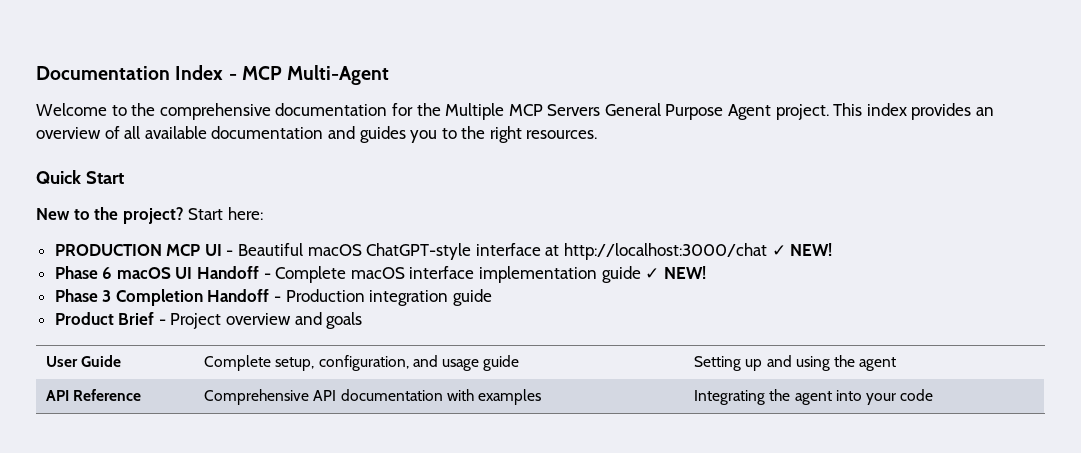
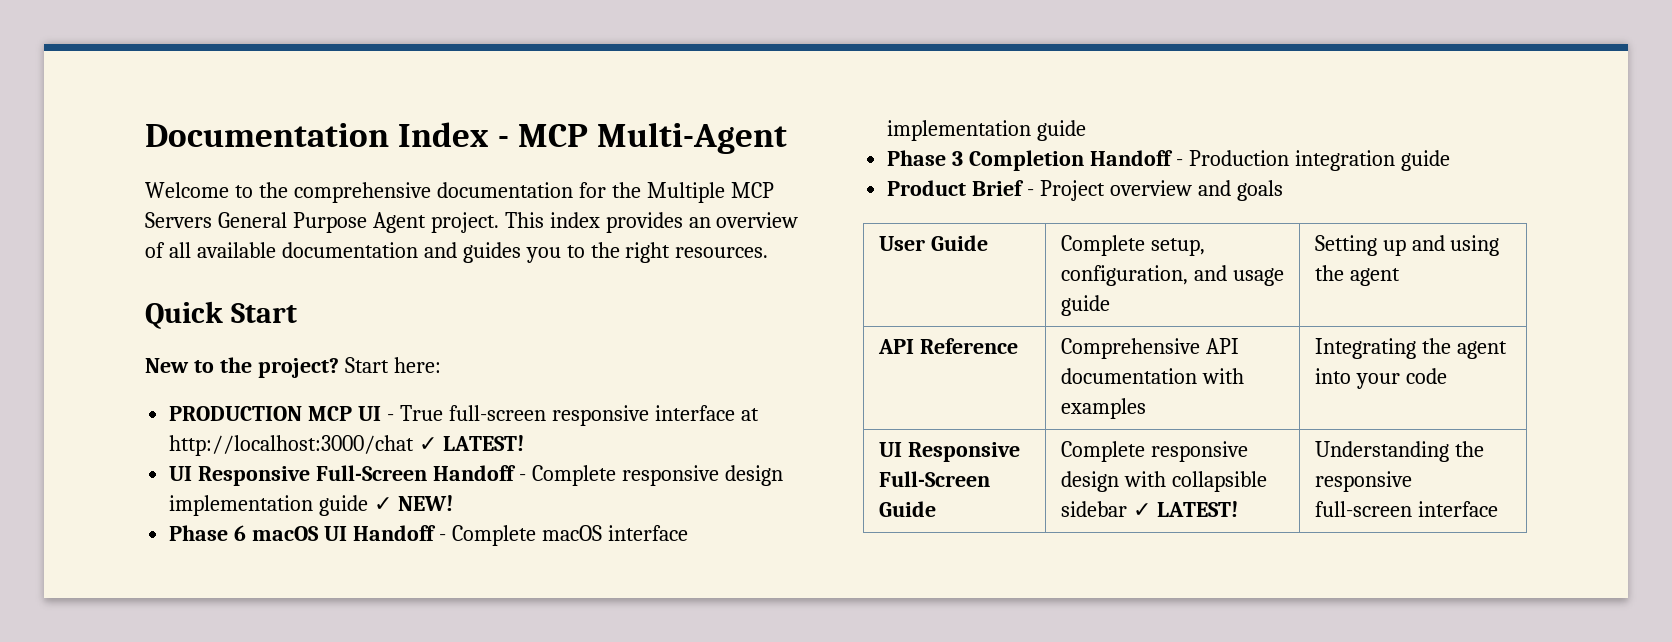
- PRODUCTION MCP UI - Beautiful macOS ChatGPT-style interface at http://localhost:3000/chat ✓ NEW!
+ PRODUCTION MCP UI - True full-screen responsive interface at http://localhost:3000/chat ✓ LATEST!
+ UI Responsive Full-Screen Handoff - Complete responsive design implementation guide ✓ NEW!
- Phase 6 macOS UI Handoff - Complete macOS interface implementation guide ✓ NEW!
+ Phase 6 macOS UI Handoff - Complete macOS interface implementation guide
+ UI Responsive Full-Screen Guide | Complete responsive design with collapsible sidebar ✓ LATEST! | Understanding the responsive full-screen interface

